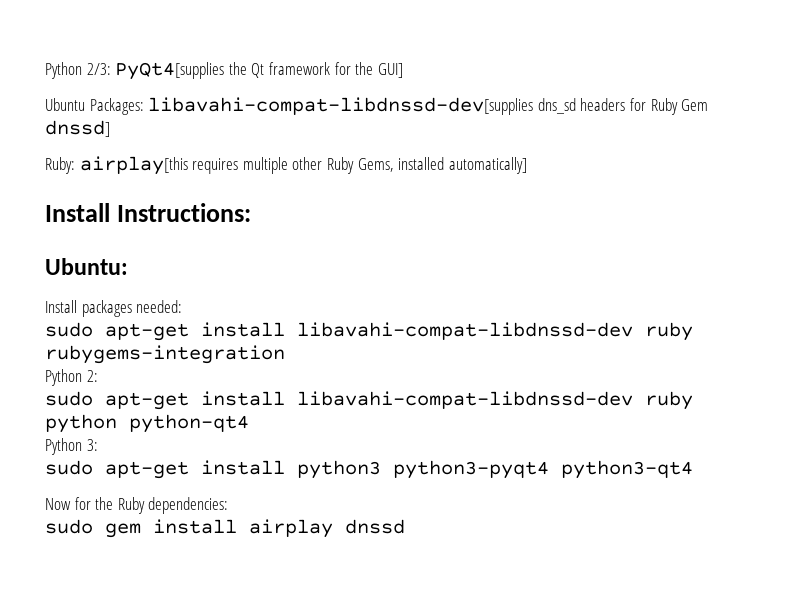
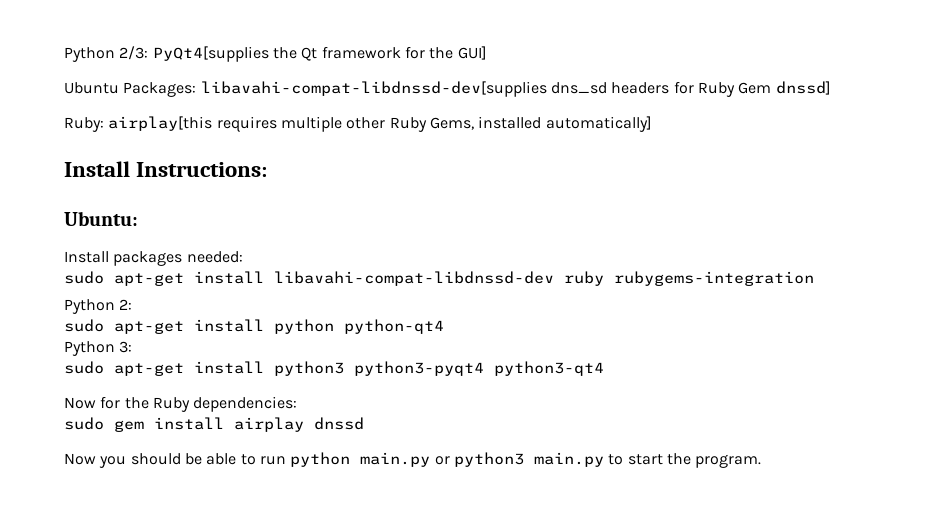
- sudo apt-get install libavahi-compat-libdnssd-dev ruby python python-qt4
+ sudo apt-get install python python-qt4
+ Now you should be able to run python main.py or python3 main.py to start the program.

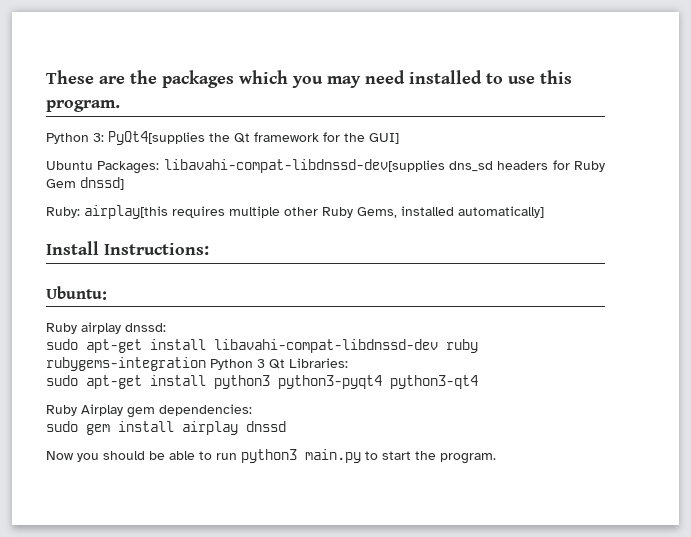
- Python 2/3: PyQt4[supplies the Qt framework for the GUI]
+ These are the packages which you may need installed to use this program.
+ Python 3: PyQt4[supplies the Qt framework for the GUI]
- Install packages needed:
+ Ruby airplay dnssd:
- sudo apt-get install libavahi-compat-libdnssd-dev ruby rubygems-integration
- Python 2:
- sudo apt-get install python python-qt4
- Python 3:
+ sudo apt-get install libavahi-compat-libdnssd-dev ruby rubygems-integration Python 3 Qt Libraries:
- Now for the Ruby dependencies:
+ Ruby Airplay gem dependencies:
- Now you should be able to run python main.py or python3 main.py to start the program.
+ Now you should be able to run python3 main.py to start the program.

